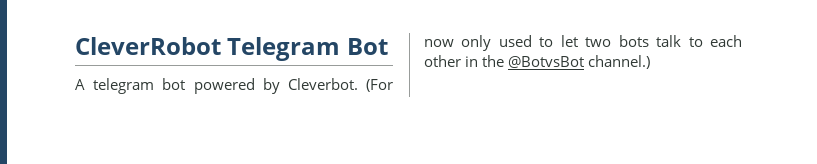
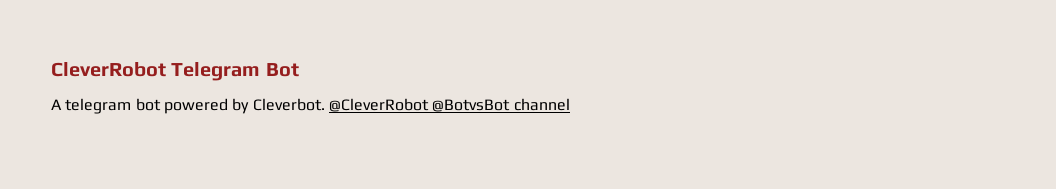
- (For now only used to let two bots talk to each other in the @BotvsBot channel.)
+ @CleverRobot @BotvsBot channel

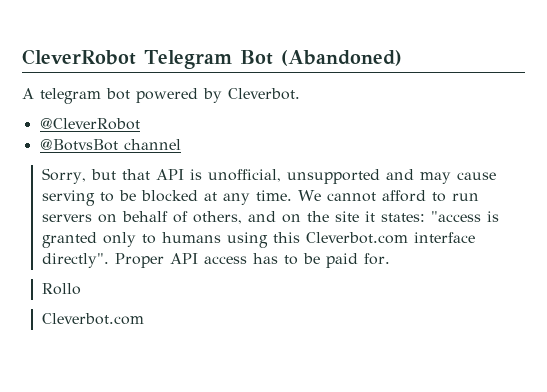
- CleverRobot Telegram Bot
+ CleverRobot Telegram Bot (Abandoned)
- A telegram bot powered by Cleverbot. @CleverRobot @BotvsBot channel
+ A telegram bot powered by Cleverbot.
+ @CleverRobot
+ @BotvsBot channel
+ Sorry, but that API is unofficial, unsupported and may cause serving to be blocked at any time. We cannot afford to run servers on behalf of others, and on the site it states: "access is granted only to humans using this Cleverbot.com interface directly". Proper API access has to be paid for.
+ Rollo
+ Cleverbot.com

